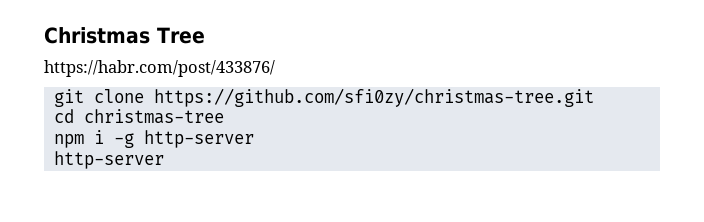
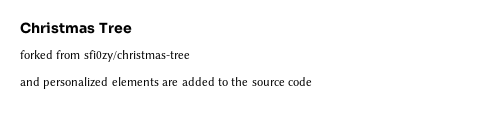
- https://habr.com/post/433876/
- git clone https://github.com/sfi0zy/christmas-tree.git
- cd christmas-tree
- npm i -g http-server
- http-server
+ forked from sfi0zy/christmas-tree
+ and personalized elements are added to the source code

